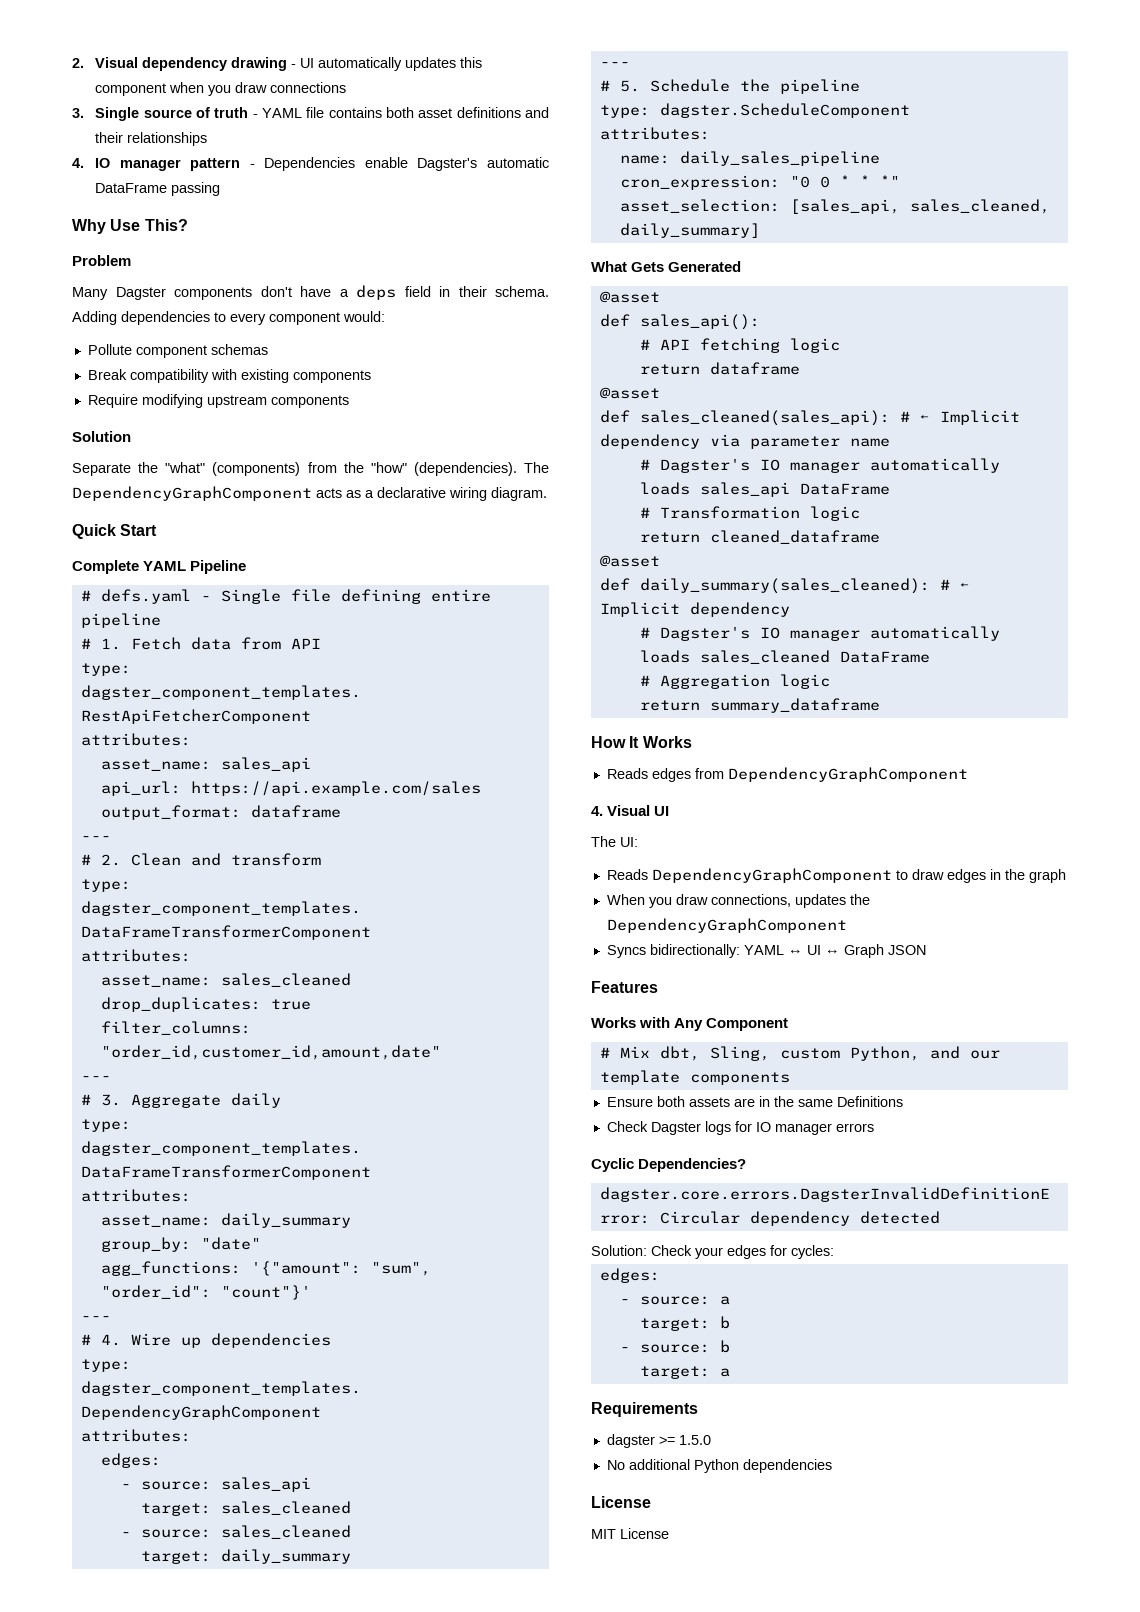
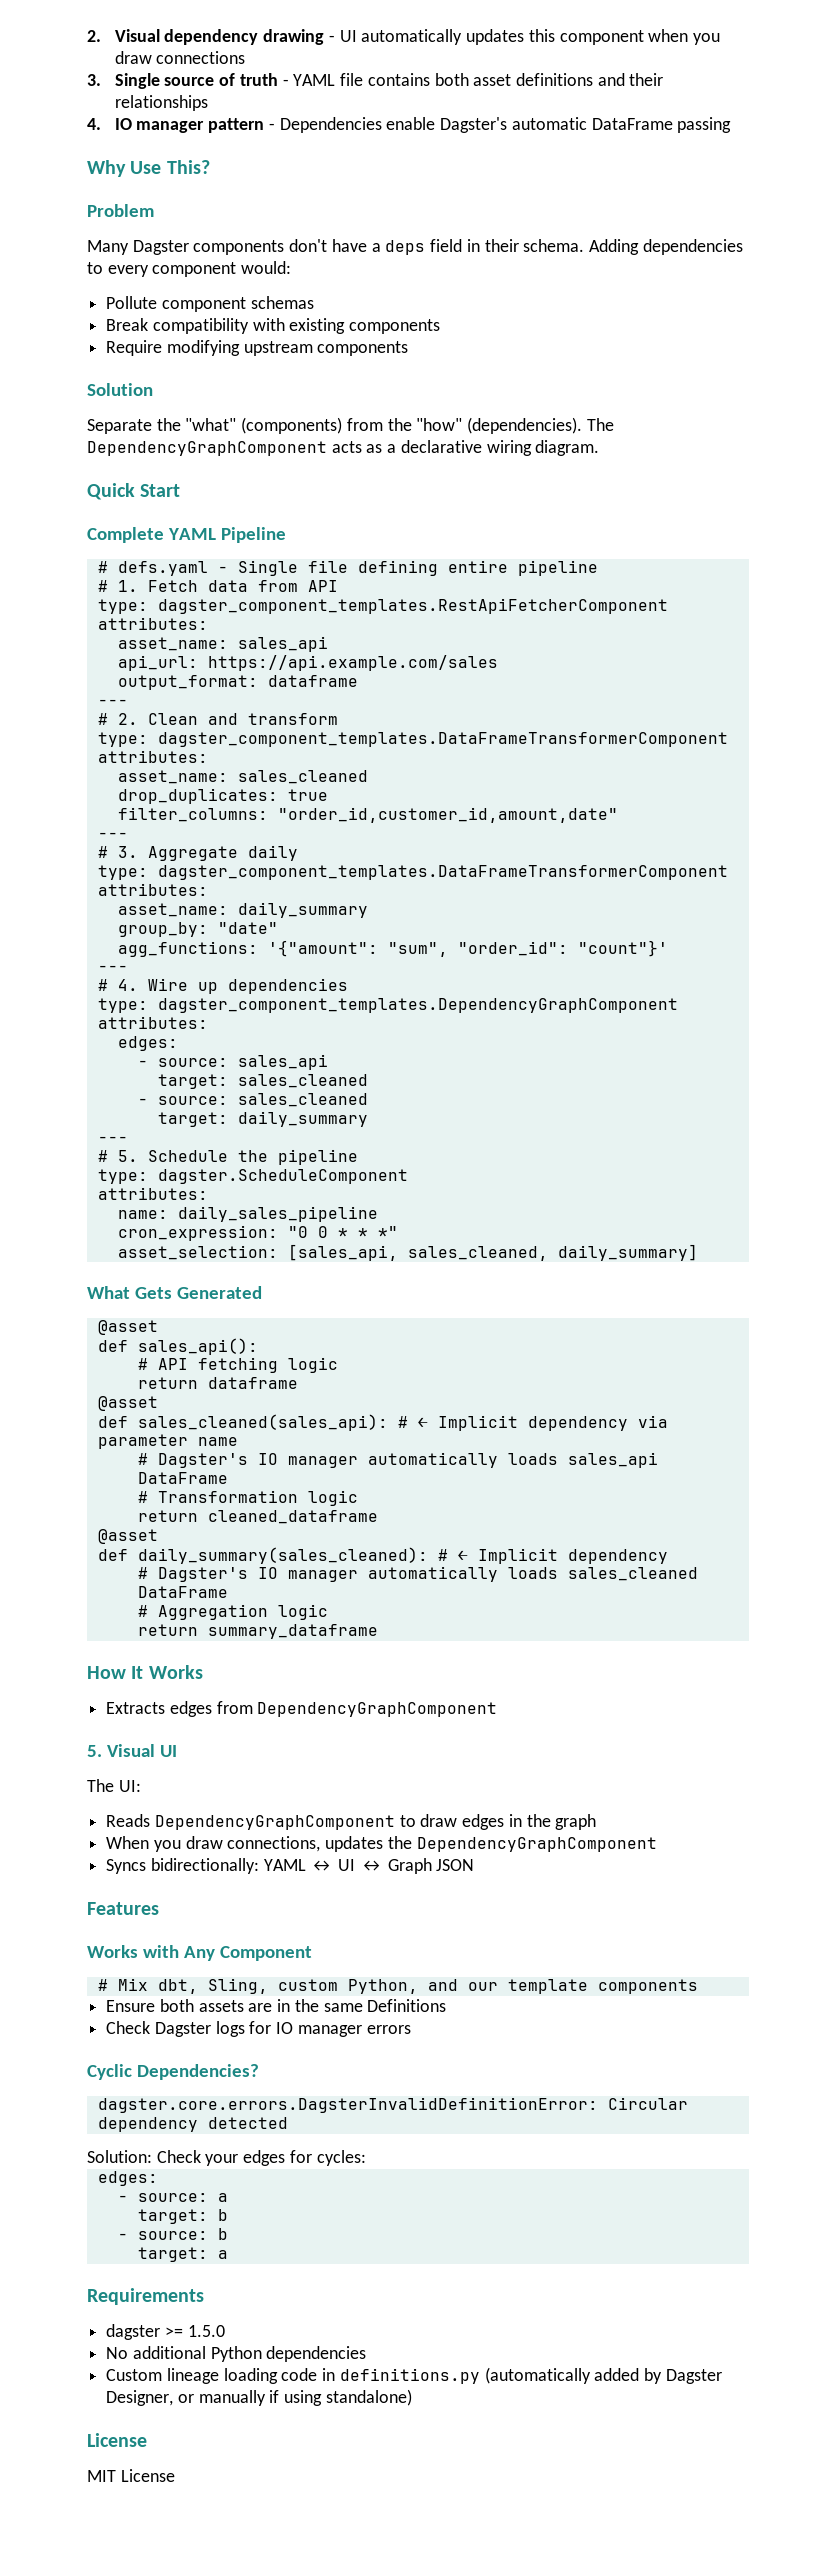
- Reads edges from DependencyGraphComponent
+ Extracts edges from DependencyGraphComponent
- 4. Visual UI
+ 5. Visual UI
+ Custom lineage loading code in definitions.py (automatically added by Dagster Designer, or manually if using standalone)

